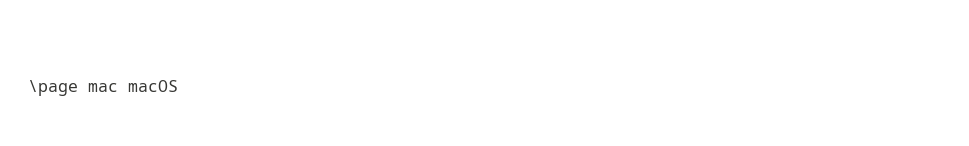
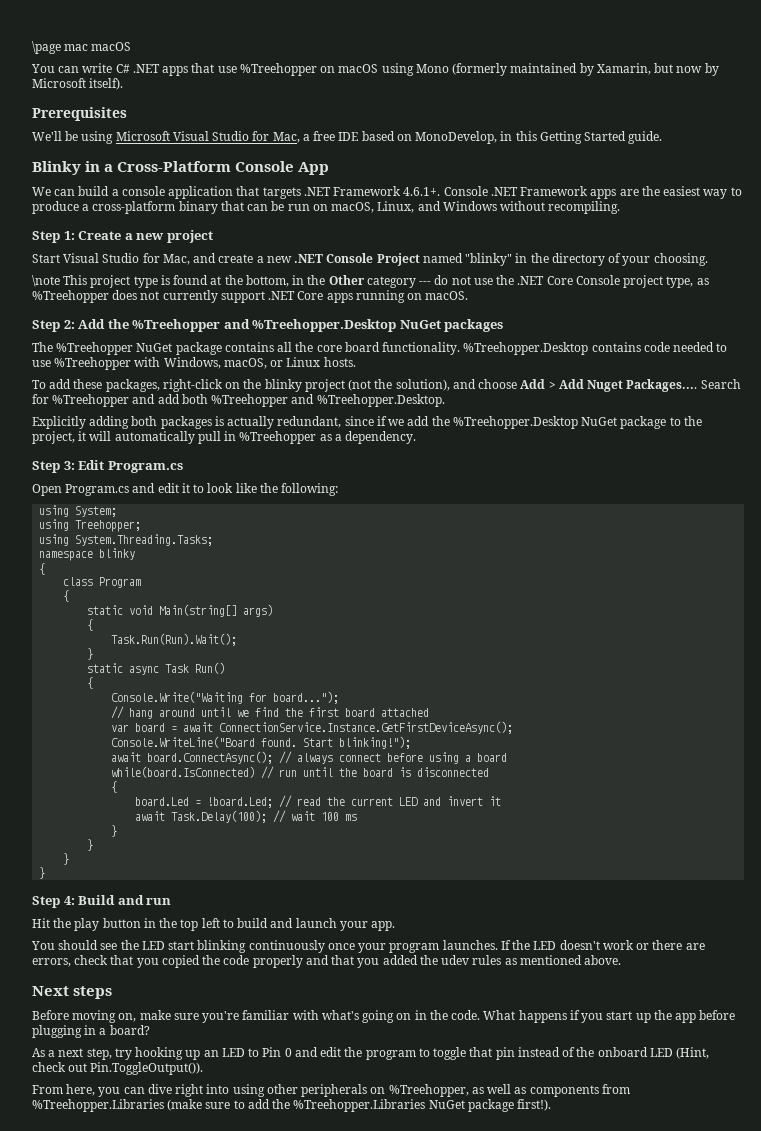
+ You can write C# .NET apps that use %Treehopper on macOS using Mono (formerly maintained by Xamarin, but now by Microsoft itself).
+ Prerequisites
+ We'll be using Microsoft Visual Studio for Mac, a free IDE based on MonoDevelop, in this Getting Started guide.
+ Blinky in a Cross-Platform Console App
+ We can build a console application that targets .NET Framework 4.6.1+. Console .NET Framework apps are the easiest way to produce a cross-platform binary that can be run on macOS, Linux, and Windows without recompiling.
+ Step 1: Create a new project
+ Start Visual Studio for Mac, and create a new .NET Console Project named "blinky" in the directory of your choosing.
+ \note This project type is found at the bottom, in the Other category --- do not use the .NET Core Console project type, as %Treehopper does not currently support .NET Core apps running on macOS.
+ Step 2: Add the %Treehopper and %Treehopper.Desktop NuGet packages
+ The %Treehopper NuGet package contains all the core board functionality. %Treehopper.Desktop contains code needed to use %Treehopper with Windows, macOS, or Linux hosts.
+ To add these packages, right-click on the blinky project (not the solution), and choose Add > Add Nuget Packages.... Search for %Treehopper and add both %Treehopper and %Treehopper.Desktop.
+ Explicitly adding both packages is actually redundant, since if we add the %Treehopper.Desktop NuGet package to the project, it will automatically pull in %Treehopper as a dependency.
+ Step 3: Edit Program.cs
+ Open Program.cs and edit it to look like the following:
+ using System;
+ using Treehopper;
+ using System.Threading.Tasks;
+ namespace blinky
+ {
+ class Program
+ {
+ static void Main(string[] args)
+ {
+ Task.Run(Run).Wait();
+ }
+ static async Task Run()
+ {
+ Console.Write("Waiting for board...");
+ // hang around until we find the first board attached
+ var board = await ConnectionService.Instance.GetFirstDeviceAsync();
+ Console.WriteLine("Board found. Start blinking!");
+ await board.ConnectAsync(); // always connect before using a board
+ while(board.IsConnected) // run until the board is disconnected
+ {
+ board.Led = !board.Led; // read the current LED and invert it
+ await Task.Delay(100); // wait 100 ms
+ }
+ }
+ }
+ }
+ Step 4: Build and run
+ Hit the play button in the top left to build and launch your app.
+ You should see the LED start blinking continuously once your program launches. If the LED doesn't work or there are errors, check that you copied the code properly and that you added the udev rules as mentioned above.
+ Next steps
+ Before moving on, make sure you're familiar with what's going on in the code. What happens if you start up the app before plugging in a board?
+ As a next step, try hooking up an LED to Pin 0 and edit the program to toggle that pin instead of the onboard LED (Hint, check out Pin.ToggleOutput()).
+ From here, you can dive right into using other peripherals on %Treehopper, as well as components from %Treehopper.Libraries (make sure to add the %Treehopper.Libraries NuGet package first!).

